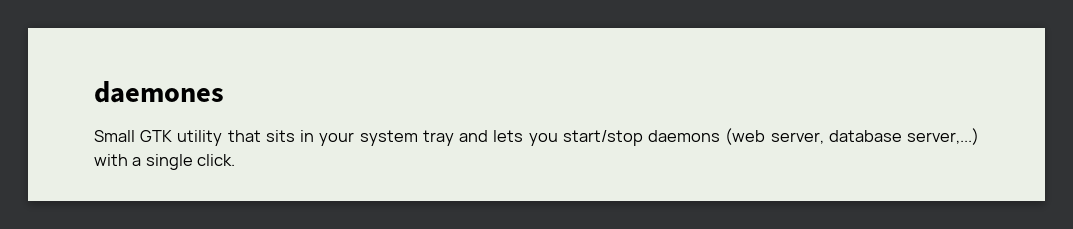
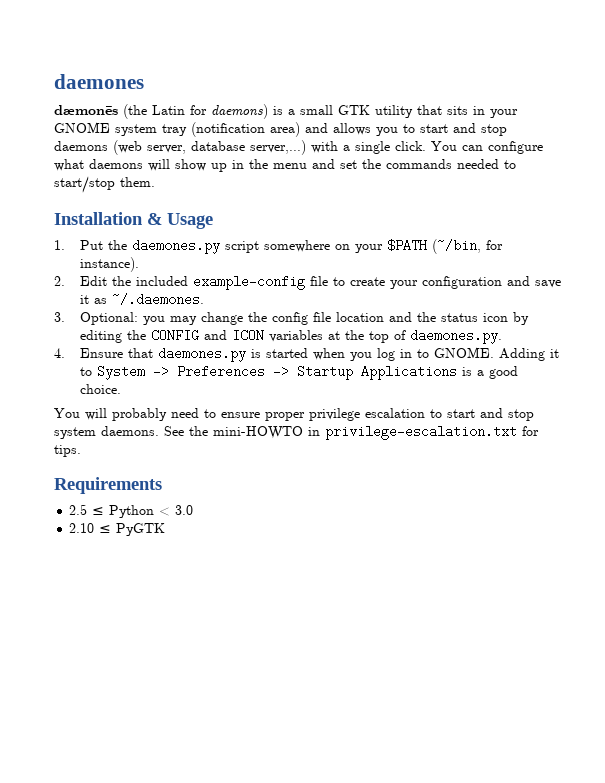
- Small GTK utility that sits in your system tray and lets you start/stop daemons (web server, database server,...) with a single click.
+ dæmonēs (the Latin for daemons) is a small GTK utility that sits in your GNOME system tray (notification area) and allows you to start and stop daemons (web server, database server,...) with a single click.
+ You can configure what daemons will show up in the menu and set the commands needed to start/stop them.
+ Installation & Usage
+ 1. Put the daemones.py script somewhere on your $PATH (~/bin, for instance).
+ 2. Edit the included example-config file to create your configuration and save it as ~/.daemones.
+ 3. Optional: you may change the config file location and the status icon by editing the CONFIG and ICON variables at the top of daemones.py.
+ 4. Ensure that daemones.py is started when you log in to GNOME. Adding it to System -> Preferences -> Startup Applications is a good choice.
+ You will probably need to ensure proper privilege escalation to start and stop system daemons. See the mini-HOWTO in privilege-escalation.txt for tips.
+ Requirements
+ 2.5 ≤ Python < 3.0
+ 2.10 ≤ PyGTK

